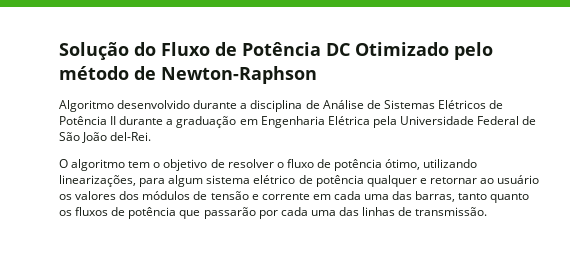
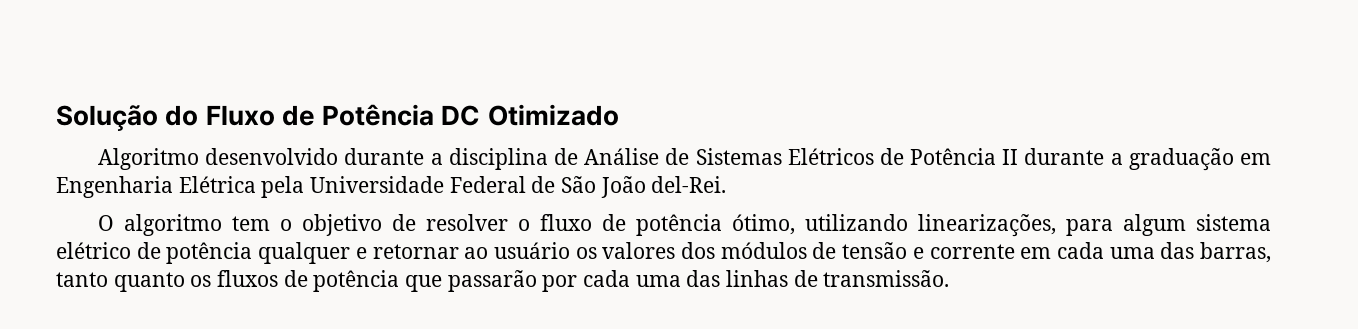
- Solução do Fluxo de Potência DC Otimizado pelo método de Newton-Raphson
+ Solução do Fluxo de Potência DC Otimizado

